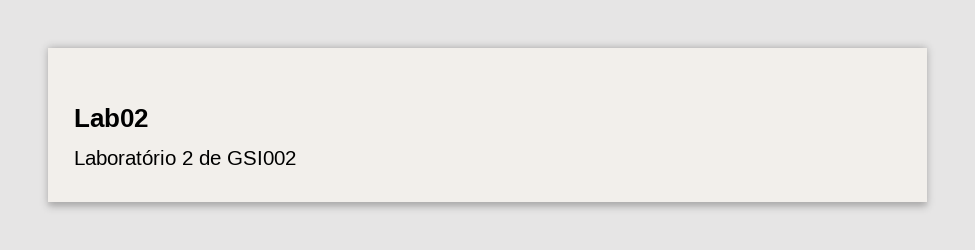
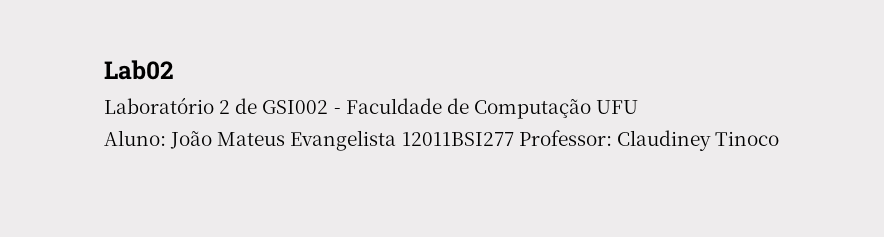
- Laboratório 2 de GSI002
+ Laboratório 2 de GSI002 - Faculdade de Computação UFU
+ Aluno: João Mateus Evangelista 12011BSI277 Professor: Claudiney Tinoco

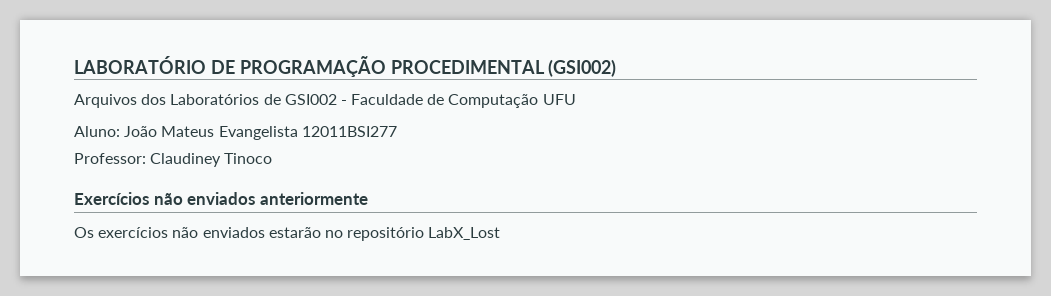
- Lab02
- Laboratório 2 de GSI002 - Faculdade de Computação UFU
+ LABORATÓRIO DE PROGRAMAÇÃO PROCEDIMENTAL (GSI002)
+ Arquivos dos Laboratórios de GSI002 - Faculdade de Computação UFU
- Aluno: João Mateus Evangelista 12011BSI277 Professor: Claudiney Tinoco
+ Aluno: João Mateus Evangelista 12011BSI277
+ Professor: Claudiney Tinoco
+ Exercícios não enviados anteriormente
+ Os exercícios não enviados estarão no repositório LabX_Lost

